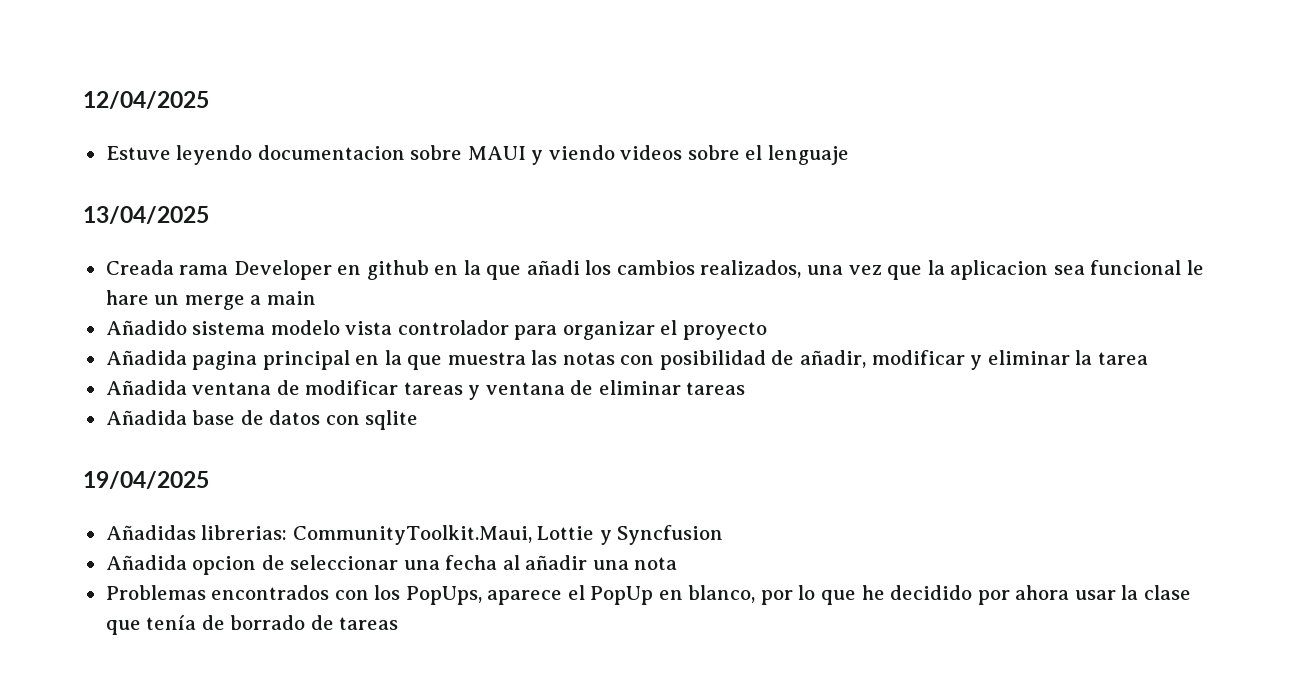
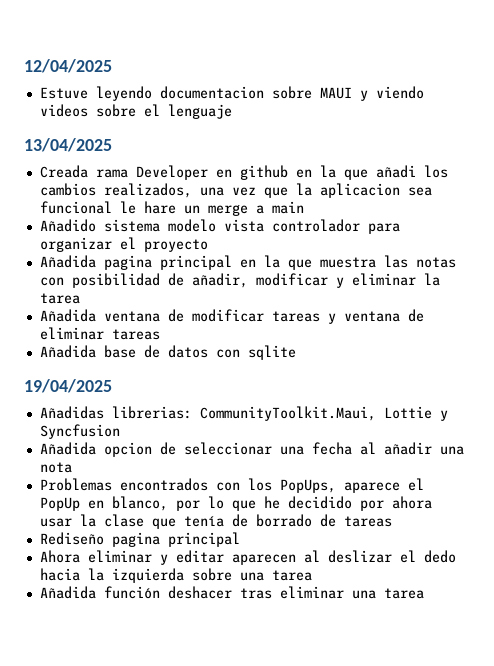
+ Rediseño pagina principal
+ Ahora eliminar y editar aparecen al deslizar el dedo hacia la izquierda sobre una tarea
+ Añadida función deshacer tras eliminar una tarea

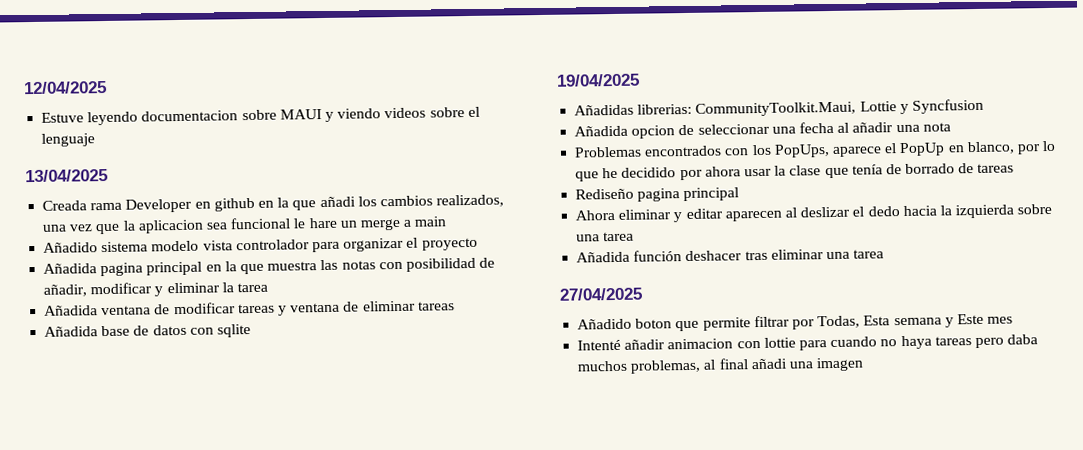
+ 27/04/2025
+ Añadido boton que permite filtrar por Todas, Esta semana y Este mes
+ Intenté añadir animacion con lottie para cuando no haya tareas pero daba muchos problemas, al final añadi una imagen

